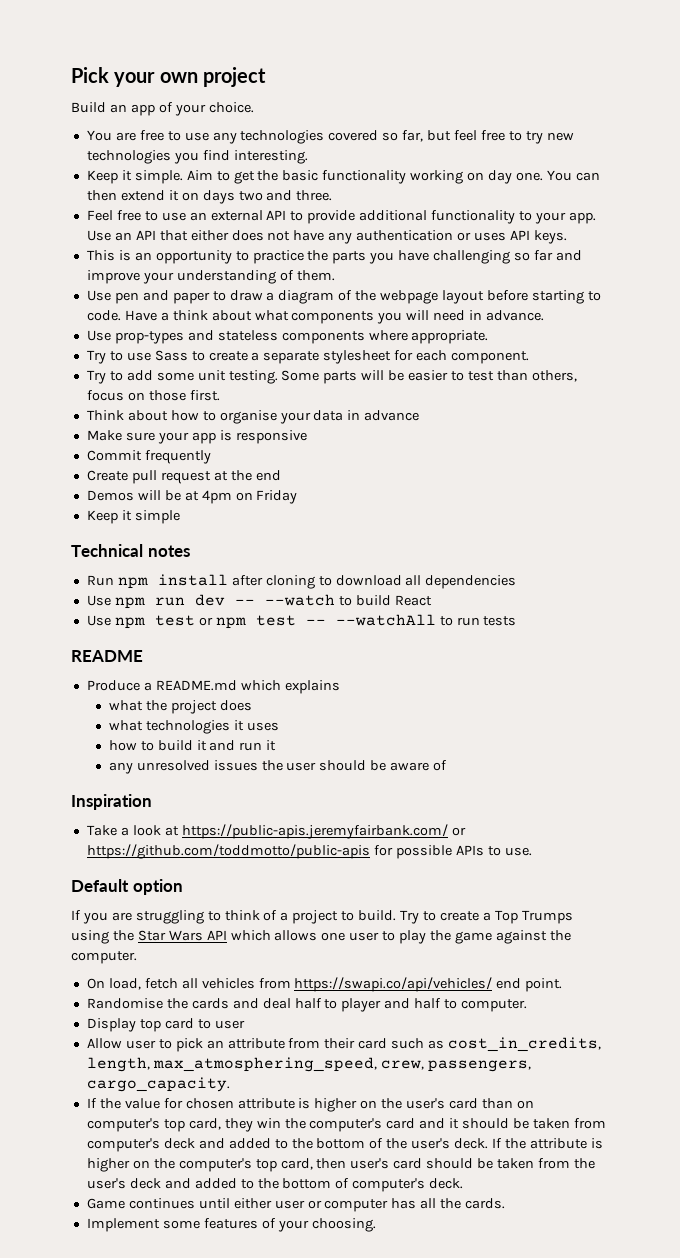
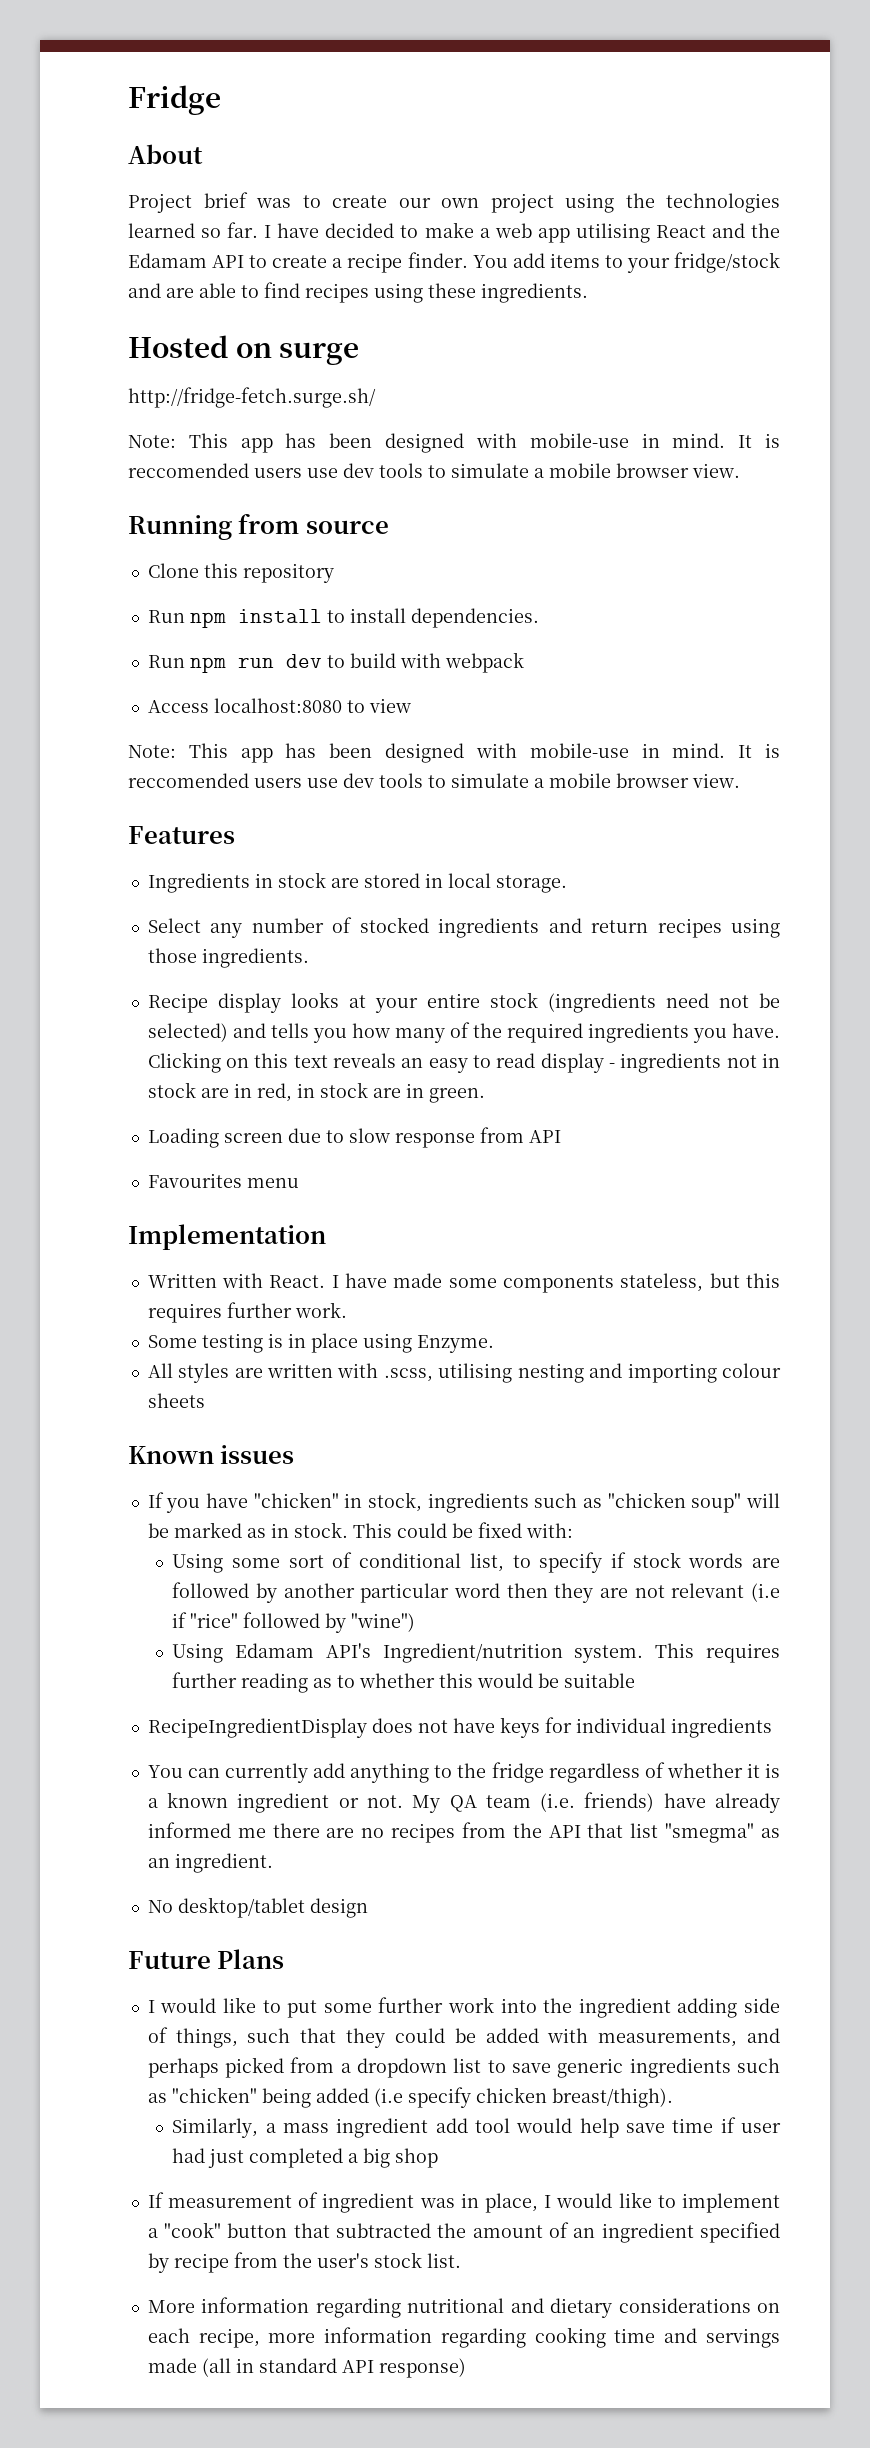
- Pick your own project
- Build an app of your choice.
- You are free to use any technologies covered so far, but feel free to try new technologies you find interesting.
- Keep it simple. Aim to get the basic functionality working on day one. You can then extend it on days two and three.
- Feel free to use an external API to provide additional functionality to your app. Use an API that either does not have any authentication or uses API keys.
- This is an opportunity to practice the parts you have challenging so far and improve your understanding of them.
- Use pen and paper to draw a diagram of the webpage layout before starting to code. Have a think about what components you will need in advance.
- Use prop-types and stateless components where appropriate.
- Try to use Sass to create a separate stylesheet for each component.
- Try to add some unit testing. Some parts will be easier to test than others, focus on those first.
- Think about how to organise your data in advance
- Make sure your app is responsive
- Commit frequently
- Create pull request at the end
- Demos will be at 4pm on Friday
- Keep it simple
- Technical notes
- Run npm install after cloning to download all dependencies
- Use npm run dev -- --watch to build React
- Use npm test or npm test -- --watchAll to run tests
- README
- Produce a README.md which explains
- what the project does
- what technologies it uses
- how to build it and run it
- any unresolved issues the user should be aware of
- Inspiration
- Take a look at https://public-apis.jeremyfairbank.com/ or https://github.com/toddmotto/public-apis for possible APIs to use.
- Default option
- If you are struggling to think of a project to build. Try to create a Top Trumps using the Star Wars API which allows one user to play the game against the computer.
- On load, fetch all vehicles from https://swapi.co/api/vehicles/ end point.
- Randomise the cards and deal half to player and half to computer.
- Display top card to user
- Allow user to pick an attribute from their card such as cost_in_credits, length, max_atmosphering_speed, crew, passengers, cargo_capacity.
- If the value for chosen attribute is higher on the user's card than on computer's top card, they win the computer's card and it should be taken from computer's deck and added to the bottom of the user's deck. If the attribute is higher on the computer's top card, then user's card should be taken from the user's deck and added to the bottom of computer's deck.
- Game continues until either user or computer has all the cards.
- Implement some features of your choosing.
+ Fridge
+ About
+ Project brief was to create our own project using the technologies learned so far. I have decided to make a web app utilising React and the Edamam API to create a recipe finder. You add items to your fridge/stock and are able to find recipes using these ingredients.
+ Hosted on surge
+ http://fridge-fetch.surge.sh/
+ Note: This app has been designed with mobile-use in mind. It is reccomended users use dev tools to simulate a mobile browser view.
+ Running from source
+ Clone this repository
+ Run npm install to install dependencies.
+ Run npm run dev to build with webpack
+ Access localhost:8080 to view
+ Note: This app has been designed with mobile-use in mind. It is reccomended users use dev tools to simulate a mobile browser view.
+ Features
+ Ingredients in stock are stored in local storage.
+ Select any number of stocked ingredients and return recipes using those ingredients.
+ Recipe display looks at your entire stock (ingredients need not be selected) and tells you how many of the required ingredients you have. Clicking on this text reveals an easy to read display - ingredients not in stock are in red, in stock are in green.
+ Loading screen due to slow response from API
+ Favourites menu
+ Implementation
+ Written with React. I have made some components stateless, but this requires further work.
+ Some testing is in place using Enzyme.
+ All styles are written with .scss, utilising nesting and importing colour sheets
+ Known issues
+ If you have "chicken" in stock, ingredients such as "chicken soup" will be marked as in stock. This could be fixed with:
+ Using some sort of conditional list, to specify if stock words are followed by another particular word then they are not relevant (i.e if "rice" followed by "wine")
+ Using Edamam API's Ingredient/nutrition system. This requires further reading as to whether this would be suitable
+ RecipeIngredientDisplay does not have keys for individual ingredients
+ You can currently add anything to the fridge regardless of whether it is a known ingredient or not. My QA team (i.e. friends) have already informed me there are no recipes from the API that list "smegma" as an ingredient.
+ No desktop/tablet design
+ Future Plans
+ I would like to put some further work into the ingredient adding side of things, such that they could be added with measurements, and perhaps picked from a dropdown list to save generic ingredients such as "chicken" being added (i.e specify chicken breast/thigh).
+ Similarly, a mass ingredient add tool would help save time if user had just completed a big shop
+ If measurement of ingredient was in place, I would like to implement a "cook" button that subtracted the amount of an ingredient specified by recipe from the user's stock list.
+ More information regarding nutritional and dietary considerations on each recipe, more information regarding cooking time and servings made (all in standard API response)

